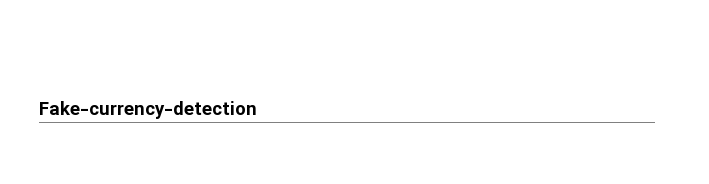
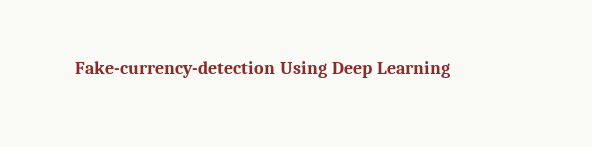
- Fake-currency-detection
+ Fake-currency-detection Using Deep Learning

